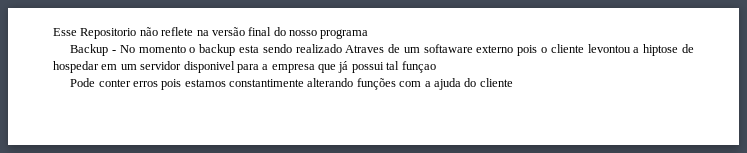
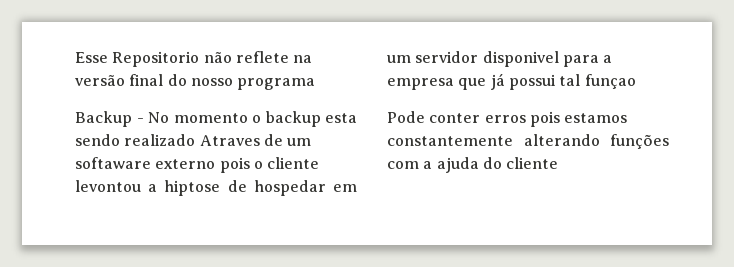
- Pode conter erros pois estamos constantimente alterando funções com a ajuda do cliente
+ Pode conter erros pois estamos constantemente alterando funções com a ajuda do cliente

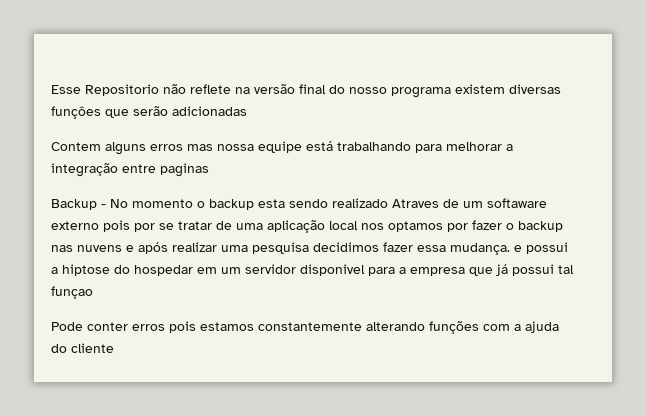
- Esse Repositorio não reflete na versão final do nosso programa
+ Esse Repositorio não reflete na versão final do nosso programa existem diversas funçôes que serão adicionadas
+ Contem alguns erros mas nossa equipe está trabalhando para melhorar a integração entre paginas
- Backup - No momento o backup esta sendo realizado Atraves de um softaware externo pois o cliente levontou a hiptose de hospedar em um servidor disponivel para a empresa que já possui tal funçao
+ Backup - No momento o backup esta sendo realizado Atraves de um softaware externo pois por se tratar de uma aplicação local nos optamos por fazer o backup nas nuvens e após realizar uma pesquisa decidimos fazer essa mudança. e possui a hiptose do hospedar em um servidor disponivel para a empresa que já possui tal funçao

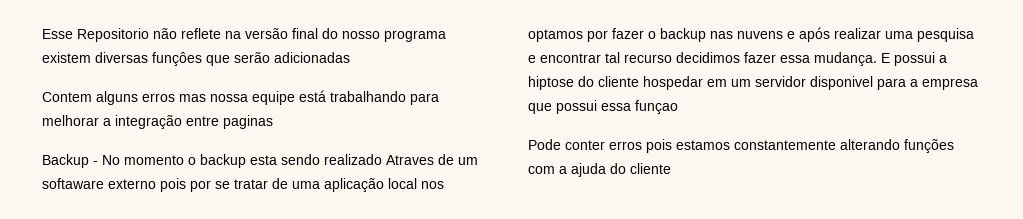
- Backup - No momento o backup esta sendo realizado Atraves de um softaware externo pois por se tratar de uma aplicação local nos optamos por fazer o backup nas nuvens e após realizar uma pesquisa decidimos fazer essa mudança. e possui a hiptose do hospedar em um servidor disponivel para a empresa que já possui tal funçao
+ Backup - No momento o backup esta sendo realizado Atraves de um softaware externo pois por se tratar de uma aplicação local nos optamos por fazer o backup nas nuvens e após realizar uma pesquisa e encontrar tal recurso decidimos fazer essa mudança. E possui a hiptose do cliente hospedar em um servidor disponivel para a empresa que possui essa funçao

